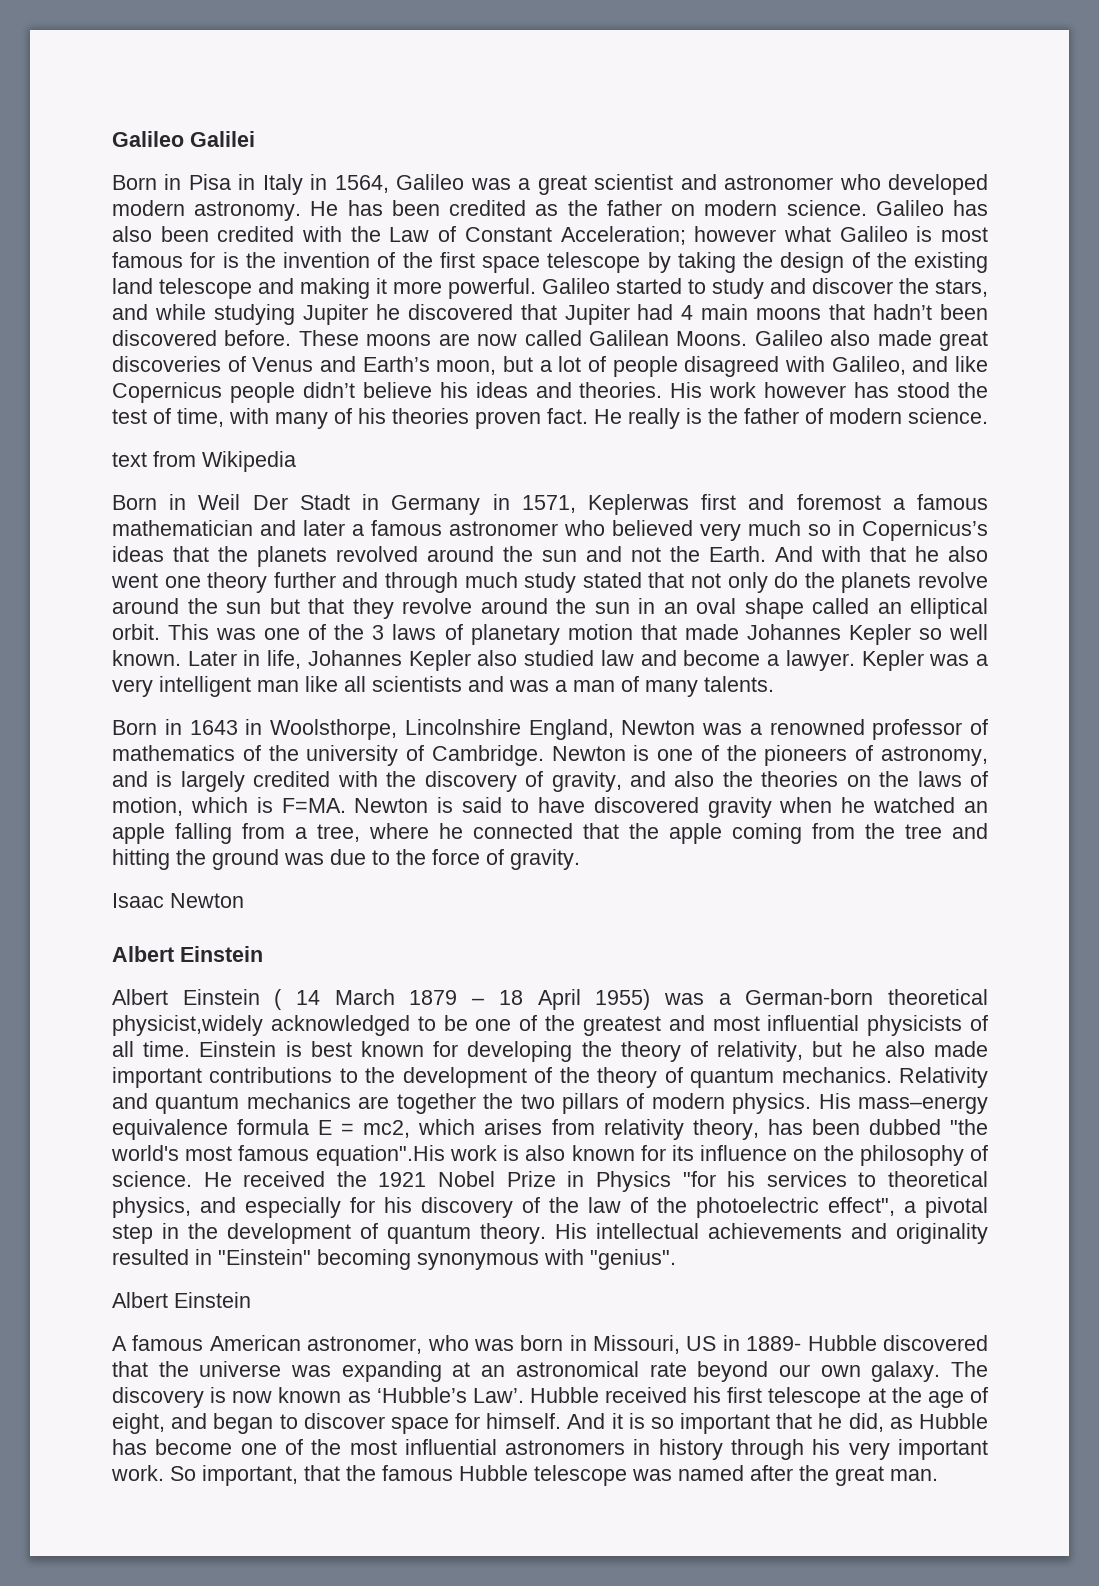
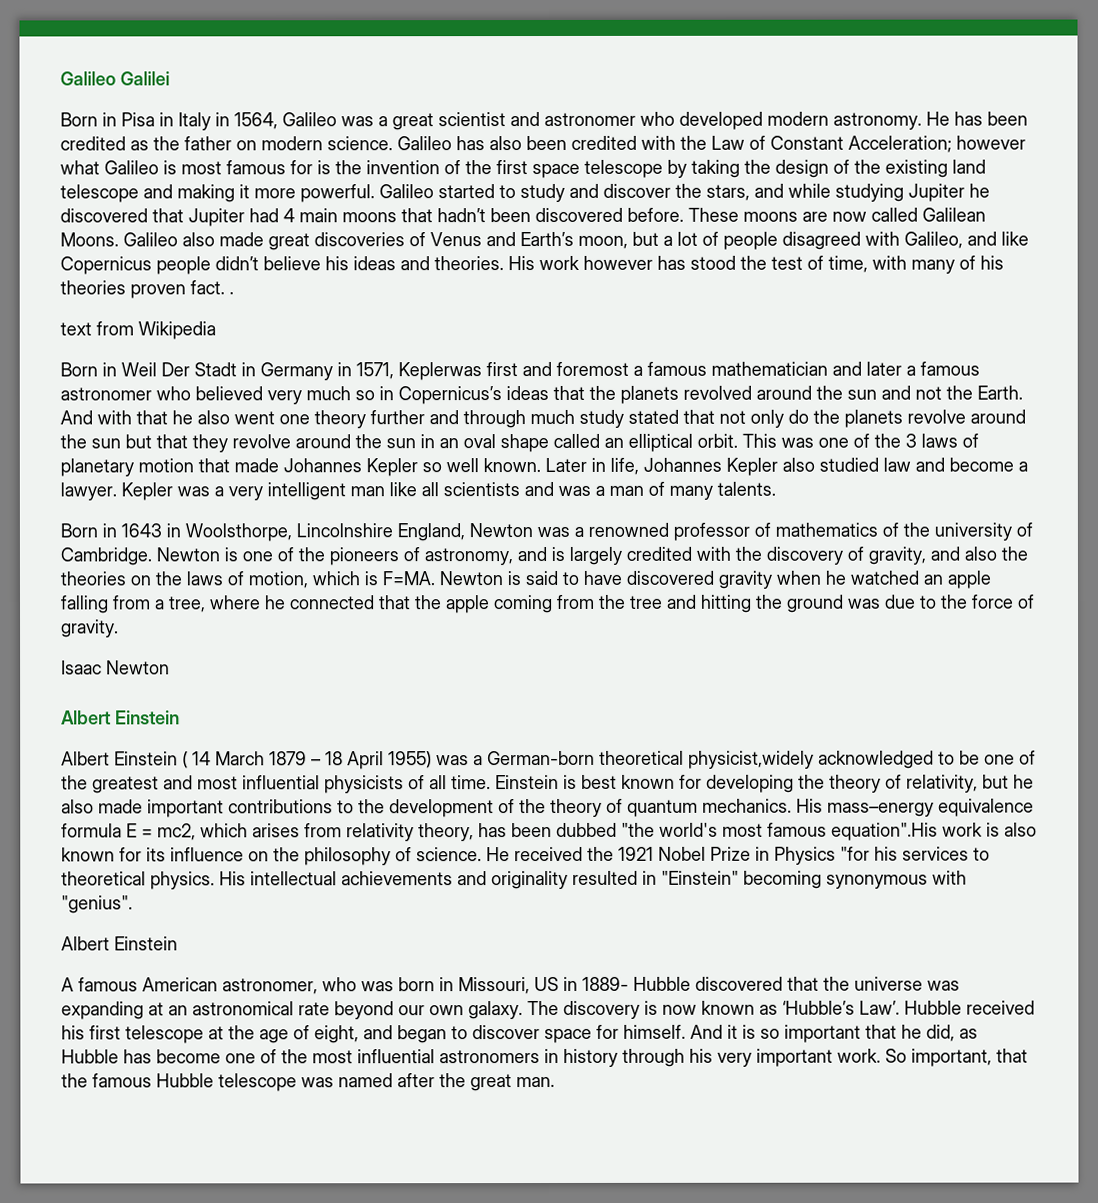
- His work however has stood the test of time, with many of his theories proven fact. He really is the father of modern science.
+ His work however has stood the test of time, with many of his theories proven fact. .
- Relativity and quantum mechanics are together the two pillars of modern physics.
- He received the 1921 Nobel Prize in Physics "for his services to theoretical physics, and especially for his discovery of the law of the photoelectric effect", a pivotal step in the development of quantum theory.
+ He received the 1921 Nobel Prize in Physics "for his services to theoretical physics.

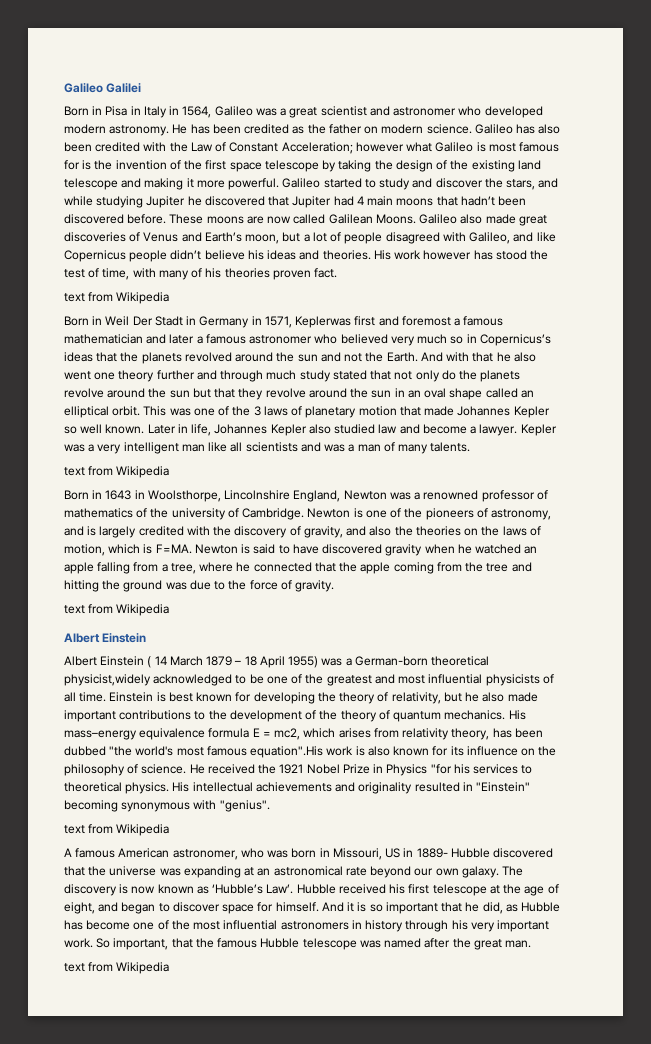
- His work however has stood the test of time, with many of his theories proven fact. .
+ His work however has stood the test of time, with many of his theories proven fact.
  Kepler was a very intelligent man like all scientists and was a man of many talents.
+ text from Wikipedia
  Newton is said to have discovered gravity when he watched an apple falling from a tree, where he connected that the apple coming from the tree and hitting the ground was due to the force of gravity.
- Isaac Newton
+ text from Wikipedia
  His intellectual achievements and originality resulted in "Einstein" becoming synonymous with "genius".
- Albert Einstein
+ text from Wikipedia
  So important, that the famous Hubble telescope was named after the great man.
+ text from Wikipedia

